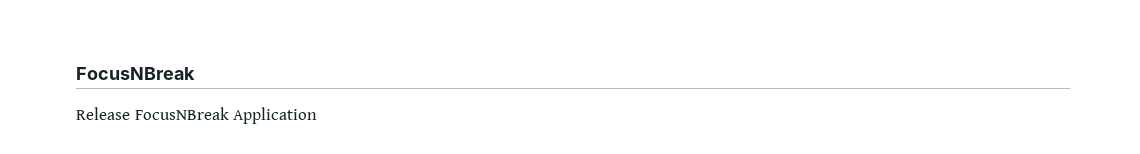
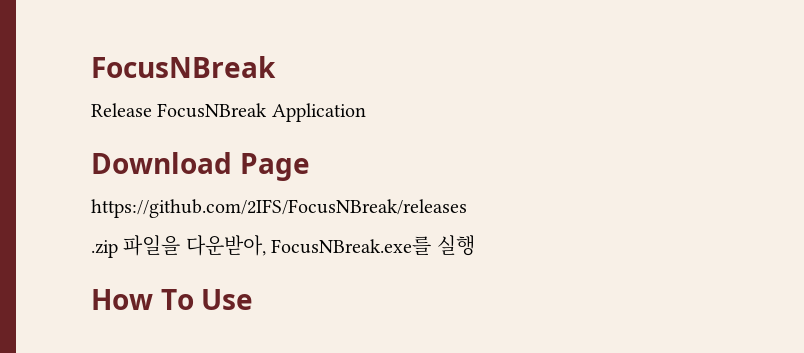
+ Download Page
+ https://github.com/2IFS/FocusNBreak/releases
+ .zip 파일을 다운받아, FocusNBreak.exe를 실행
+ How To Use

